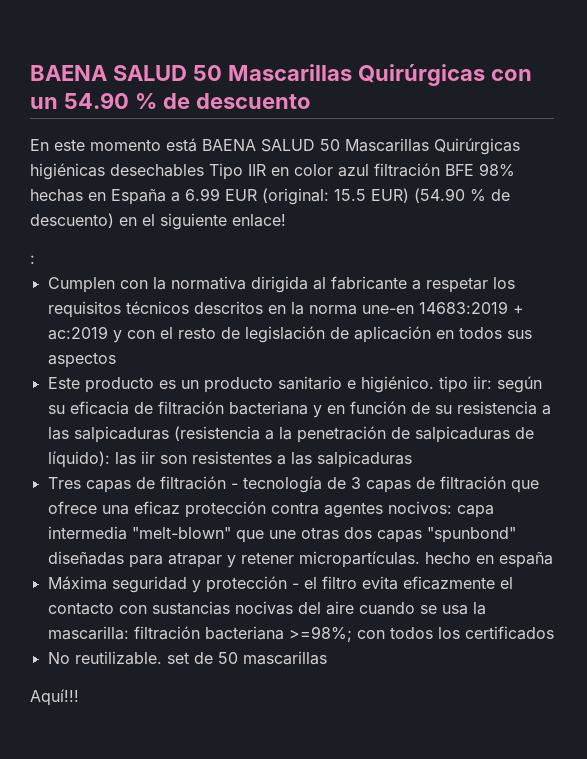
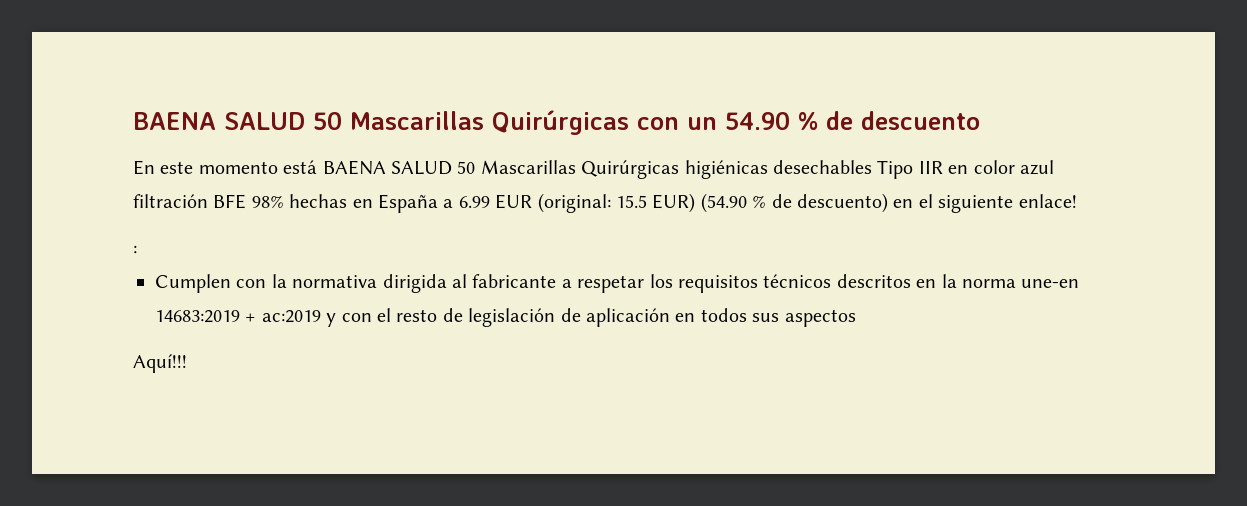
- Este producto es un producto sanitario e higiénico. tipo iir: según su eficacia de filtración bacteriana y en función de su resistencia a las salpicaduras (resistencia a la penetración de salpicaduras de líquido): las iir son resistentes a las salpicaduras
- Tres capas de filtración - tecnología de 3 capas de filtración que ofrece una eficaz protección contra agentes nocivos: capa intermedia "melt-blown" que une otras dos capas "spunbond" diseñadas para atrapar y retener micropartículas. hecho en españa
- Máxima seguridad y protección - el filtro evita eficazmente el contacto con sustancias nocivas del aire cuando se usa la mascarilla: filtración bacteriana >=98%; con todos los certificados
- No reutilizable. set de 50 mascarillas

